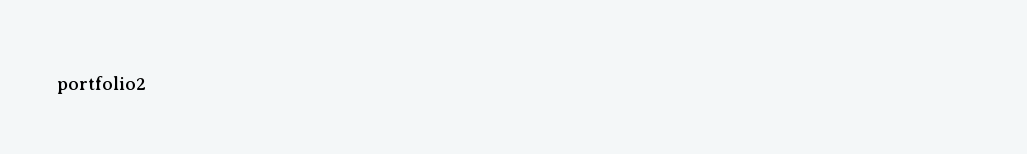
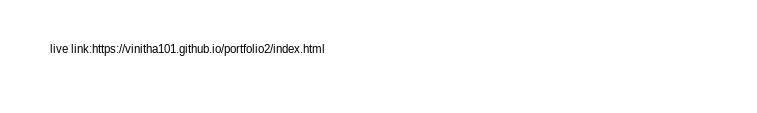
- portfolio2
+ live link:https://vinitha101.github.io/portfolio2/index.html

